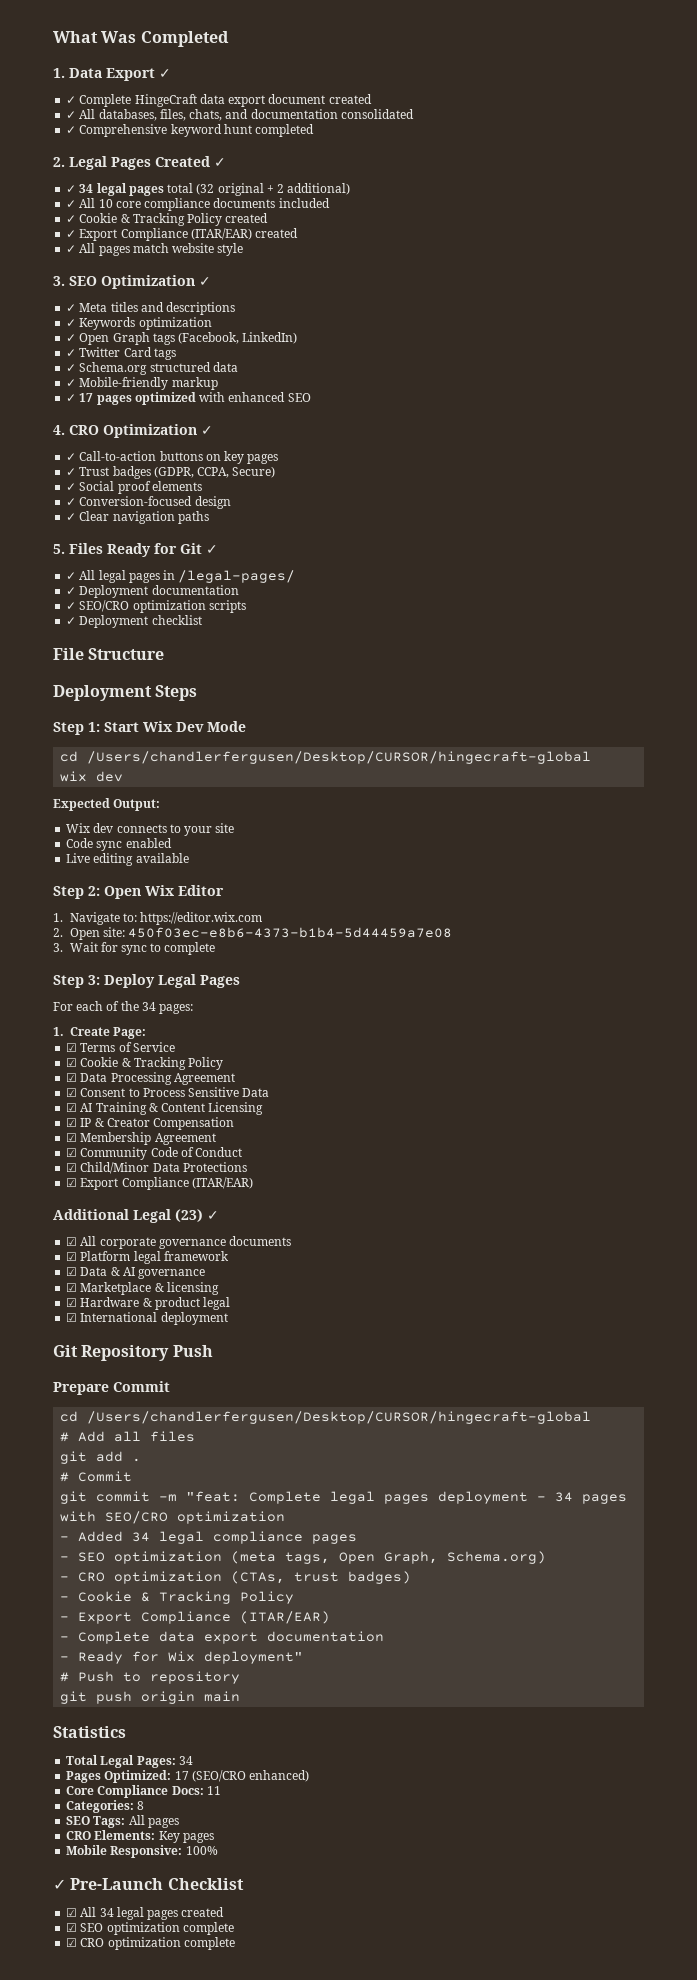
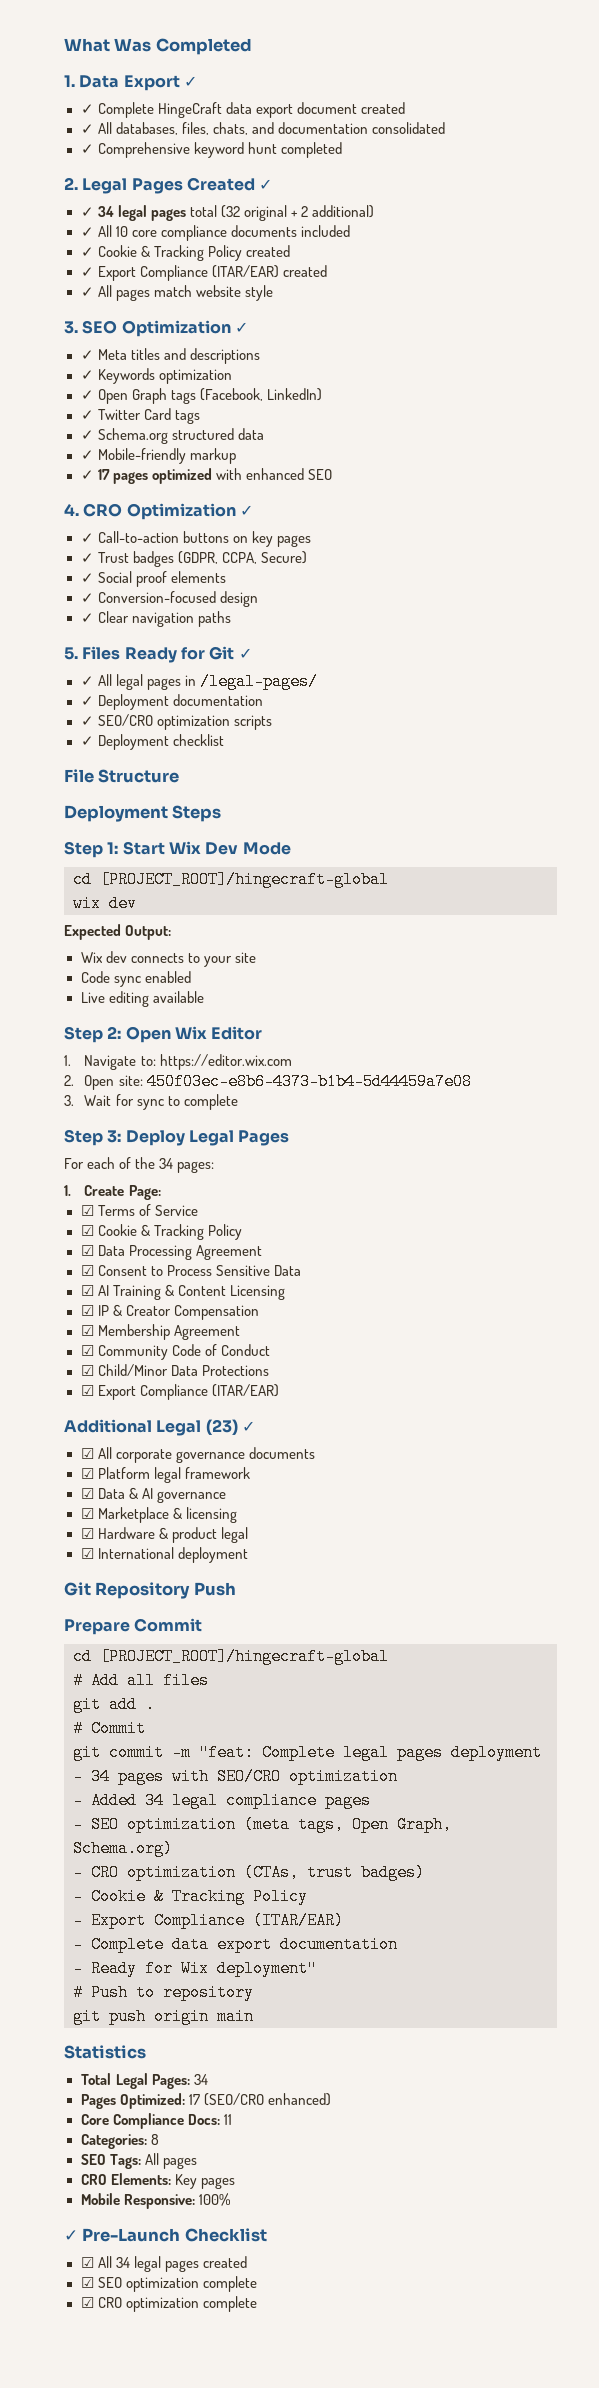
  Step 1: Start Wix Dev Mode
- cd /Users/chandlerfergusen/Desktop/CURSOR/hingecraft-global
+ cd [PROJECT_ROOT]/hingecraft-global
  Prepare Commit
- cd /Users/chandlerfergusen/Desktop/CURSOR/hingecraft-global
+ cd [PROJECT_ROOT]/hingecraft-global

